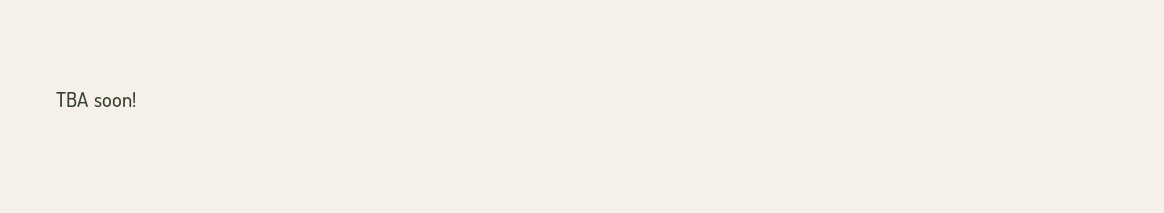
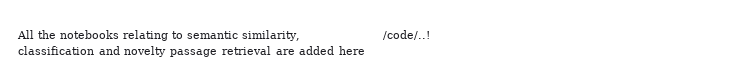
- TBA soon!
+ All the notebooks relating to semantic similarity, classification and novelty passage retrieval are added here /code/..!

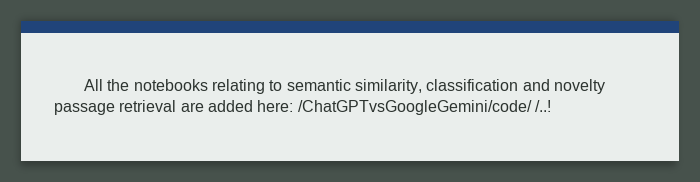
- All the notebooks relating to semantic similarity, classification and novelty passage retrieval are added here /code/..!
+ All the notebooks relating to semantic similarity, classification and novelty passage retrieval are added here: /ChatGPTvsGoogleGemini/code/ /..!

